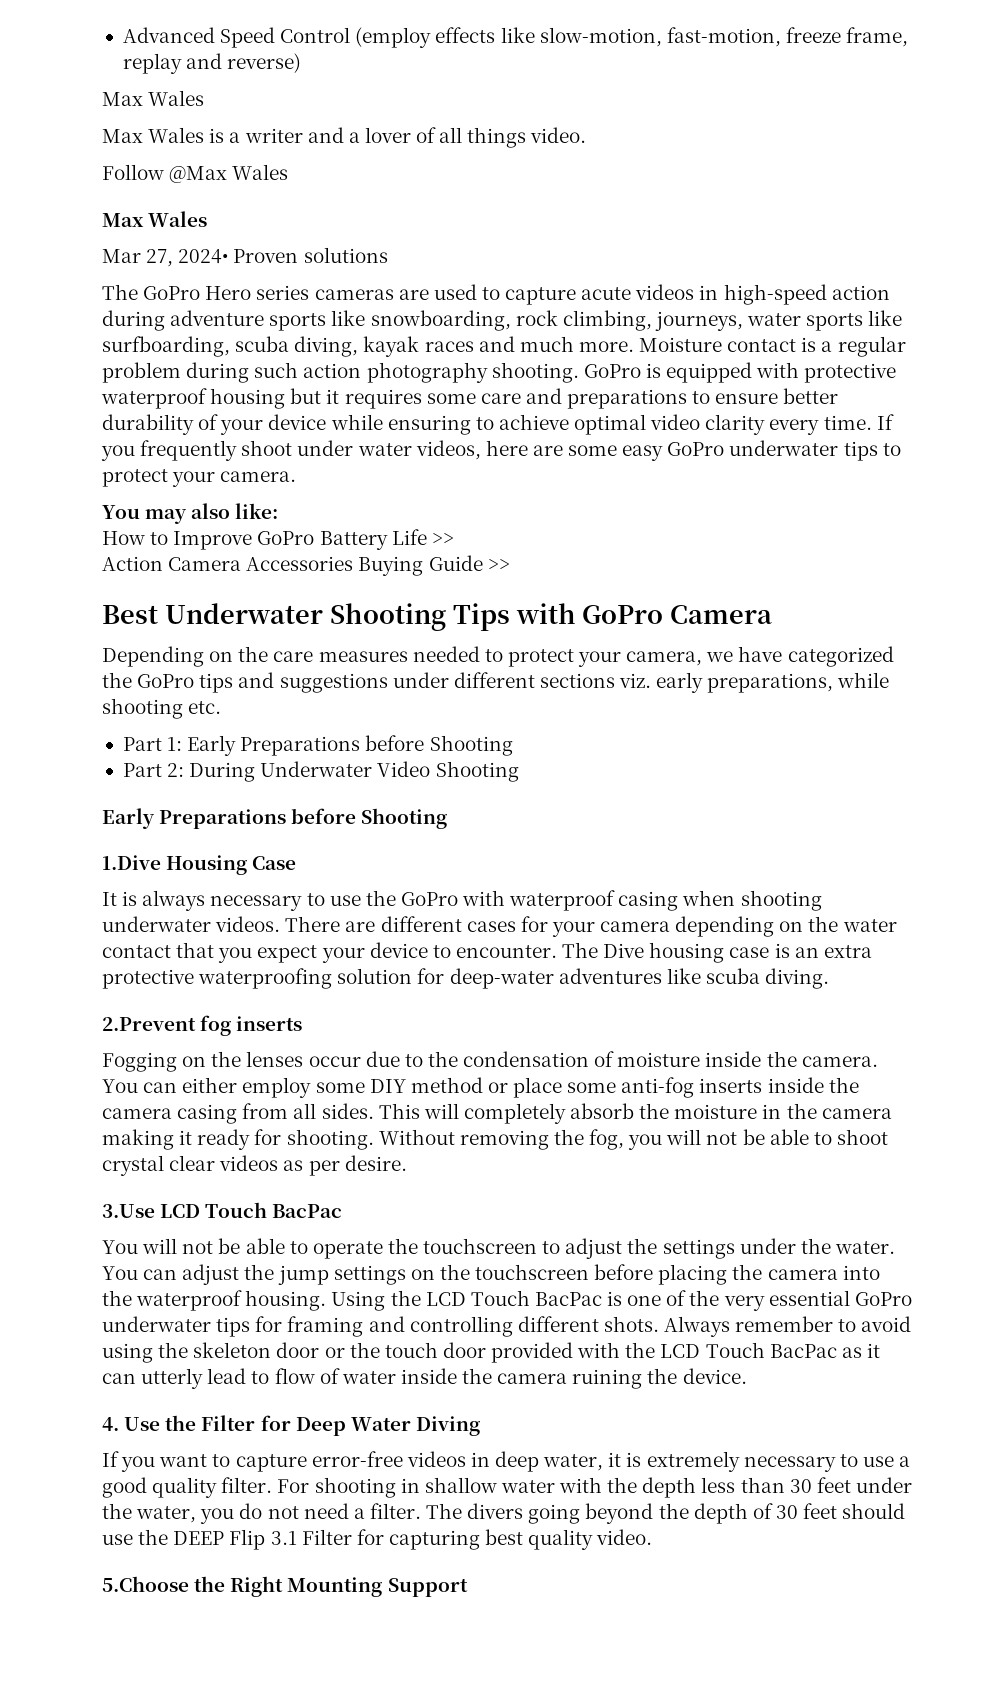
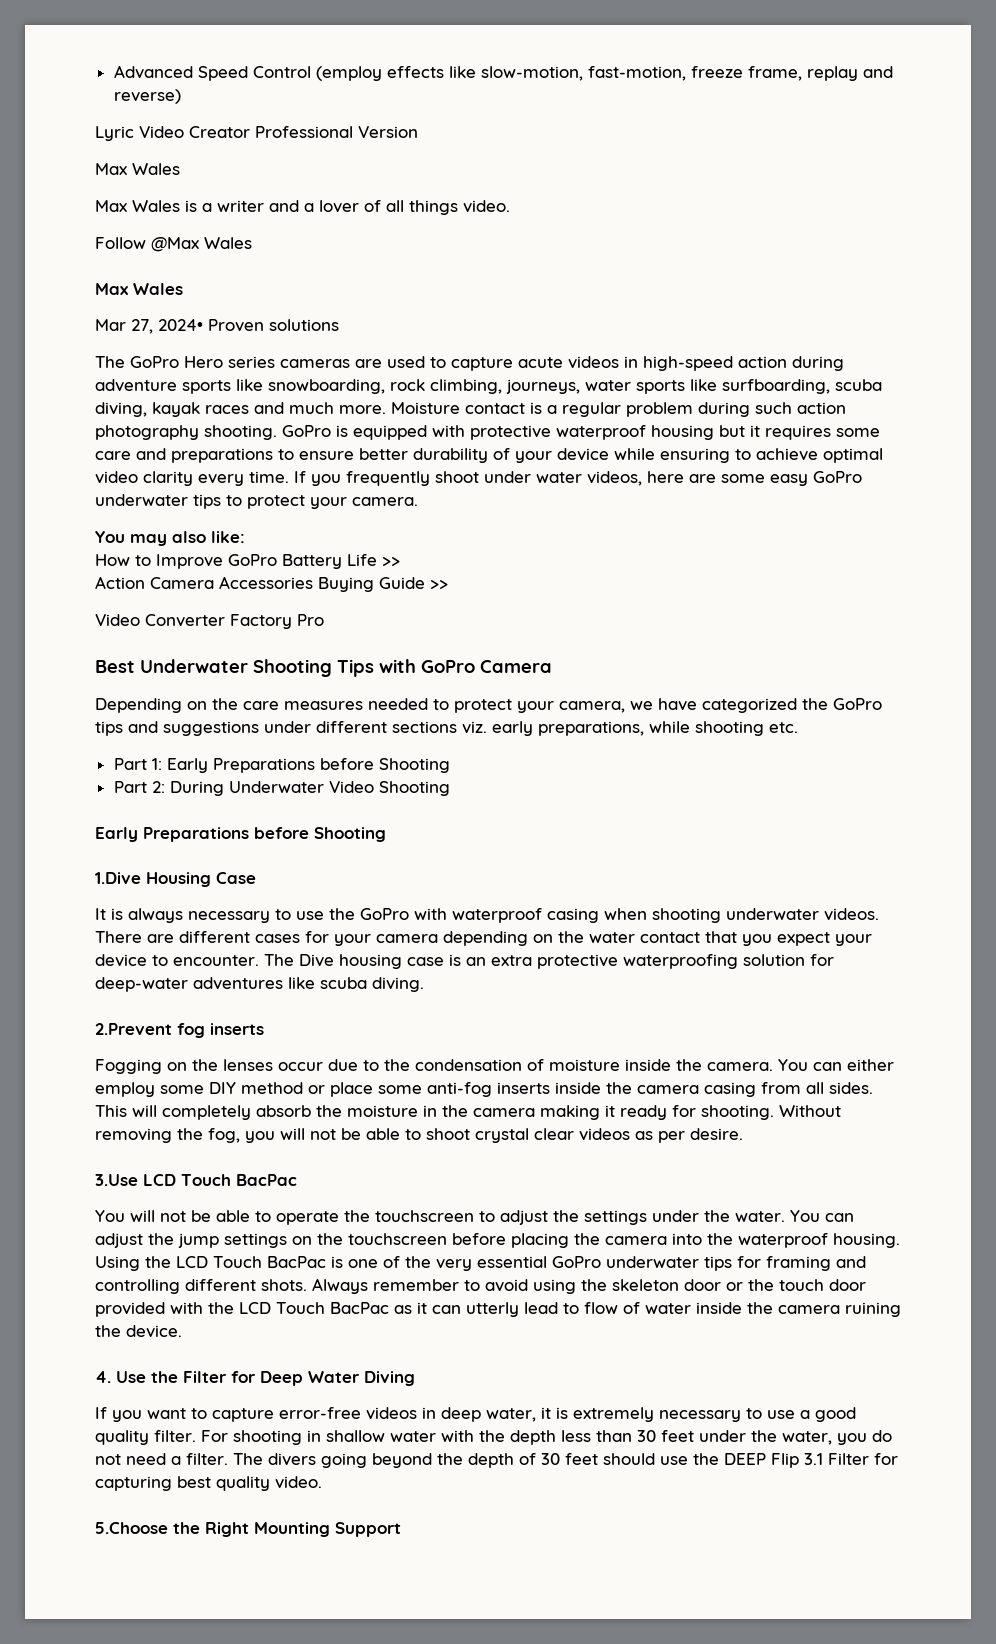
+ Lyric Video Creator Professional Version
+ Video Converter Factory Pro

